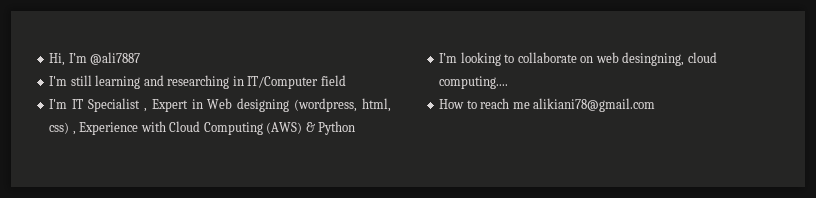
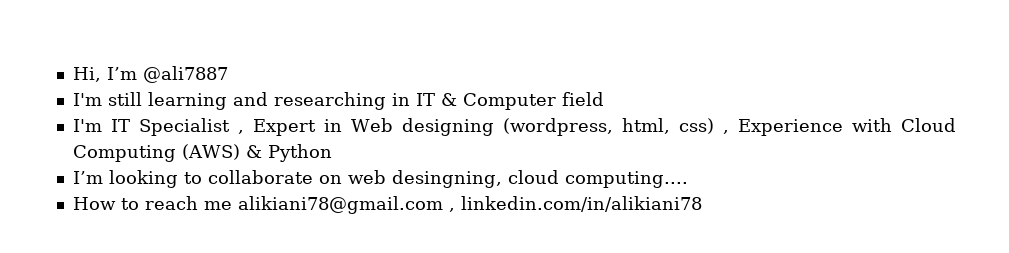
- I'm still learning and researching in IT/Computer field
+ I'm still learning and researching in IT & Computer field
- How to reach me alikiani78@gmail.com
+ How to reach me alikiani78@gmail.com , linkedin.com/in/alikiani78

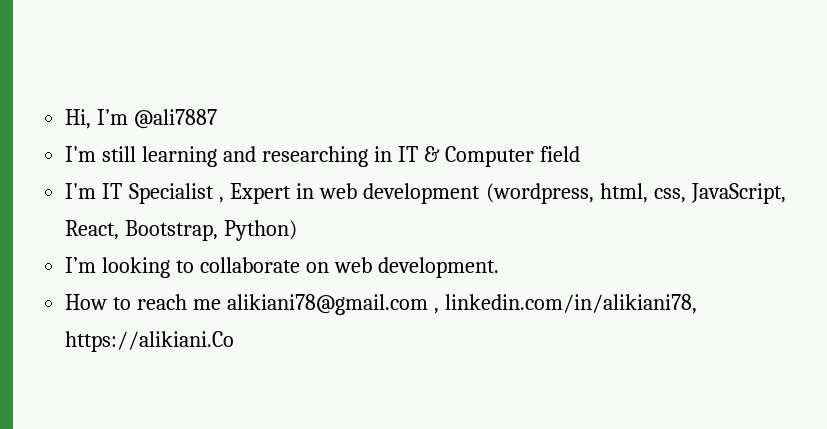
- I'm IT Specialist , Expert in Web designing (wordpress, html, css) , Experience with Cloud Computing (AWS) & Python
+ I'm IT Specialist , Expert in web development (wordpress, html, css, JavaScript, React, Bootstrap, Python)
- I’m looking to collaborate on web desingning, cloud computing....
+ I’m looking to collaborate on web development.
- How to reach me alikiani78@gmail.com , linkedin.com/in/alikiani78
+ How to reach me alikiani78@gmail.com , linkedin.com/in/alikiani78, https://alikiani.Co

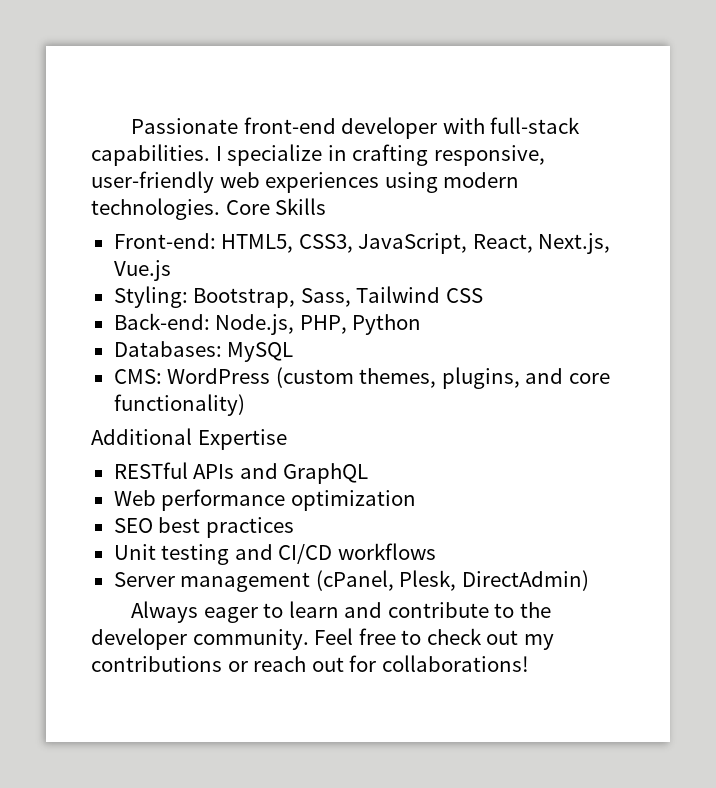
- Hi, I’m @ali7887
- I'm still learning and researching in IT & Computer field
- I'm IT Specialist , Expert in web development (wordpress, html, css, JavaScript, React, Bootstrap, Python)
- I’m looking to collaborate on web development.
- How to reach me alikiani78@gmail.com , linkedin.com/in/alikiani78, https://alikiani.Co
+ Passionate front-end developer with full-stack capabilities. I specialize in crafting responsive, user-friendly web experiences using modern technologies. Core Skills
+ Front-end: HTML5, CSS3, JavaScript, React, Next.js, Vue.js
+ Styling: Bootstrap, Sass, Tailwind CSS
+ Back-end: Node.js, PHP, Python
+ Databases: MySQL
+ CMS: WordPress (custom themes, plugins, and core functionality)
+ Additional Expertise
+ RESTful APIs and GraphQL
+ Web performance optimization
+ SEO best practices
+ Unit testing and CI/CD workflows
+ Server management (cPanel, Plesk, DirectAdmin)
+ Always eager to learn and contribute to the developer community. Feel free to check out my contributions or reach out for collaborations!

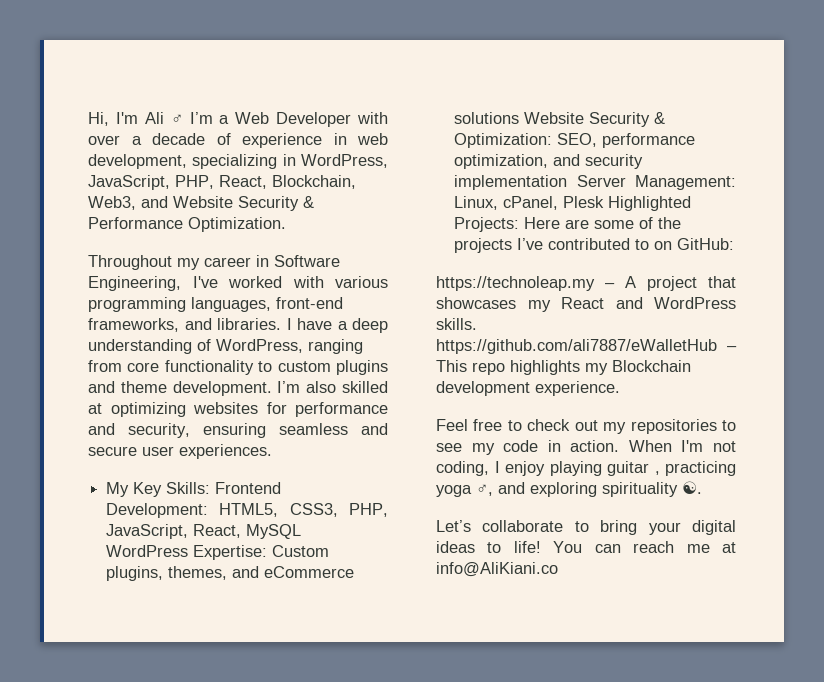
- Passionate front-end developer with full-stack capabilities. I specialize in crafting responsive, user-friendly web experiences using modern technologies. Core Skills
- Front-end: HTML5, CSS3, JavaScript, React, Next.js, Vue.js
- Styling: Bootstrap, Sass, Tailwind CSS
- Back-end: Node.js, PHP, Python
- Databases: MySQL
- CMS: WordPress (custom themes, plugins, and core functionality)
- Additional Expertise
- RESTful APIs and GraphQL
- Web performance optimization
- SEO best practices
- Unit testing and CI/CD workflows
- Server management (cPanel, Plesk, DirectAdmin)
- Always eager to learn and contribute to the developer community. Feel free to check out my contributions or reach out for collaborations!
+ Hi, I'm Ali ♂ I’m a Web Developer with over a decade of experience in web development, specializing in WordPress, JavaScript, PHP, React, Blockchain, Web3, and Website Security & Performance Optimization.
+ Throughout my career in Software Engineering, I've worked with various programming languages, front-end frameworks, and libraries. I have a deep understanding of WordPress, ranging from core functionality to custom plugins and theme development. I’m also skilled at optimizing websites for performance and security, ensuring seamless and secure user experiences.
+ My Key Skills: Frontend Development: HTML5, CSS3, PHP, JavaScript, React, MySQL WordPress Expertise: Custom plugins, themes, and eCommerce solutions Website Security & Optimization: SEO, performance optimization, and security implementation Server Management: Linux, cPanel, Plesk Highlighted Projects: Here are some of the projects I’ve contributed to on GitHub:
+ https://technoleap.my – A project that showcases my React and WordPress skills. https://github.com/ali7887/eWalletHub – This repo highlights my Blockchain development experience.
+ Feel free to check out my repositories to see my code in action. When I'm not coding, I enjoy playing guitar , practicing yoga ♂, and exploring spirituality ☯.
+ Let’s collaborate to bring your digital ideas to life! You can reach me at info@AliKiani.co

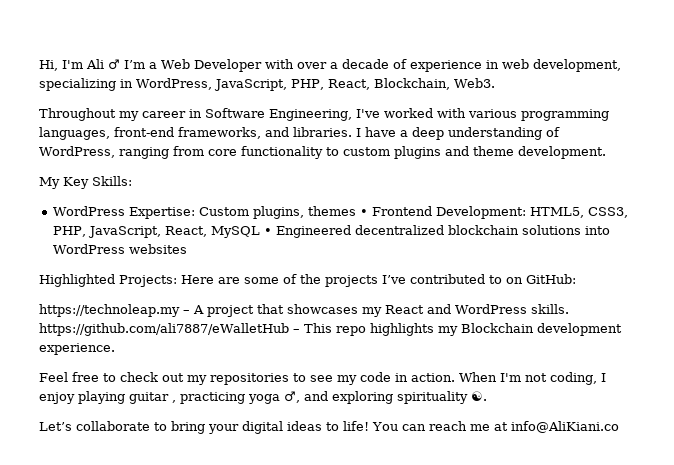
- Hi, I'm Ali ♂ I’m a Web Developer with over a decade of experience in web development, specializing in WordPress, JavaScript, PHP, React, Blockchain, Web3, and Website Security & Performance Optimization.
+ Hi, I'm Ali ♂ I’m a Web Developer with over a decade of experience in web development, specializing in WordPress, JavaScript, PHP, React, Blockchain, Web3.
- I have a deep understanding of WordPress, ranging from core functionality to custom plugins and theme development. I’m also skilled at optimizing websites for performance and security, ensuring seamless and secure user experiences.
- My Key Skills: Frontend Development: HTML5, CSS3, PHP, JavaScript, React, MySQL WordPress Expertise: Custom plugins, themes, and eCommerce solutions Website Security & Optimization: SEO, performance optimization, and security implementation Server Management: Linux, cPanel, Plesk Highlighted Projects: Here are some of the projects I’ve contributed to on GitHub:
+ I have a deep understanding of WordPress, ranging from core functionality to custom plugins and theme development.
+ My Key Skills:
+ WordPress Expertise: Custom plugins, themes • Frontend Development: HTML5, CSS3, PHP, JavaScript, React, MySQL • Engineered decentralized blockchain solutions into WordPress websites
+ Highlighted Projects: Here are some of the projects I’ve contributed to on GitHub:

